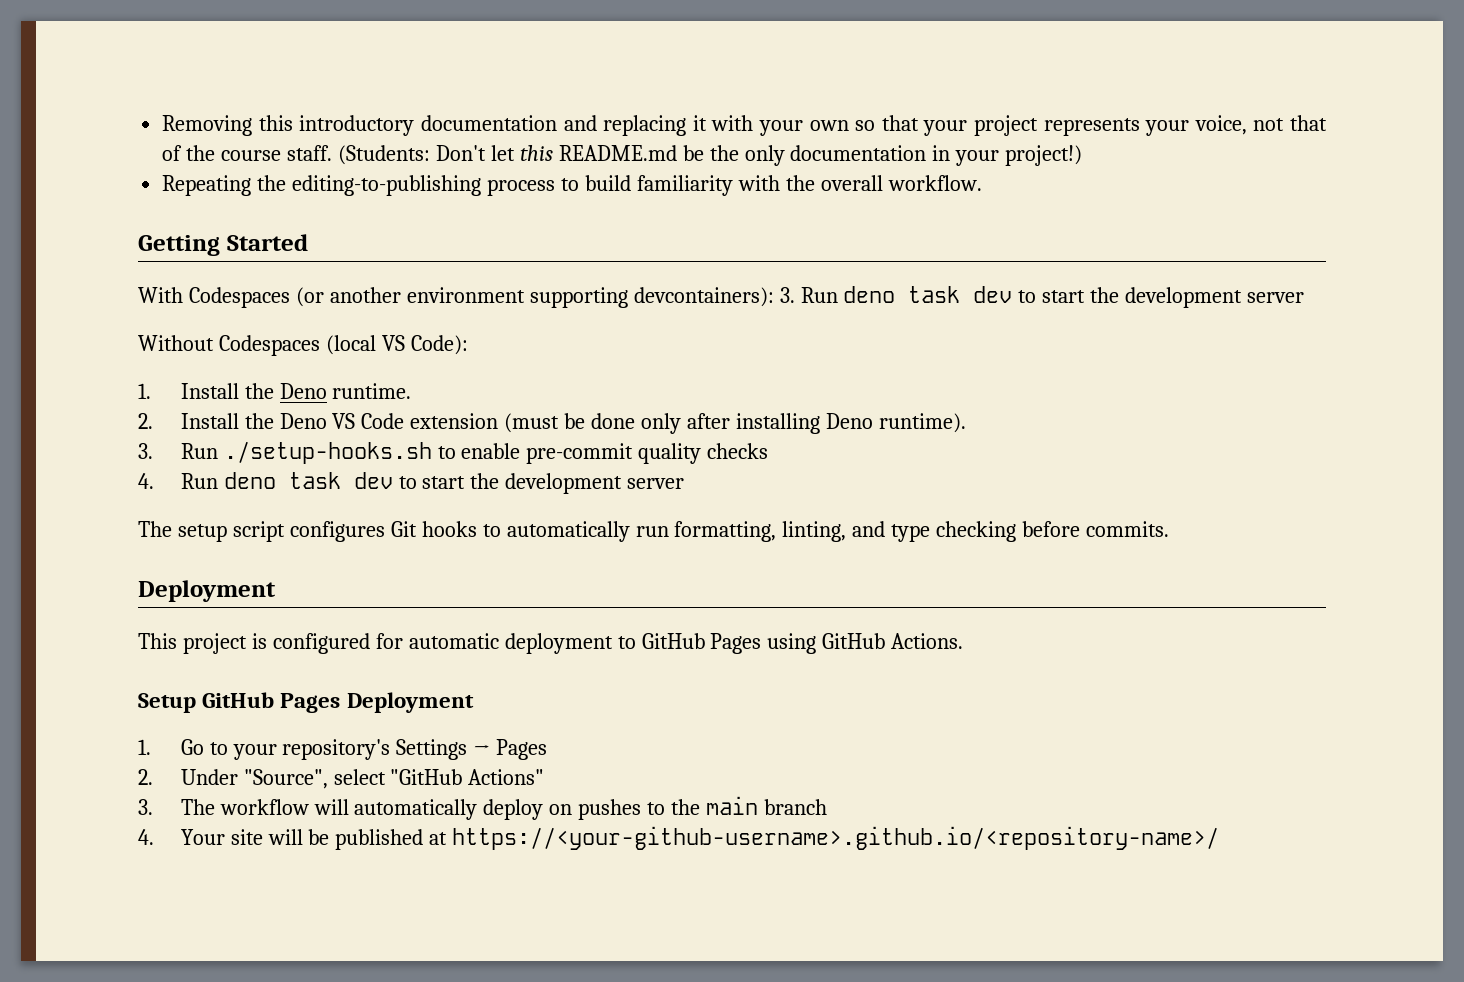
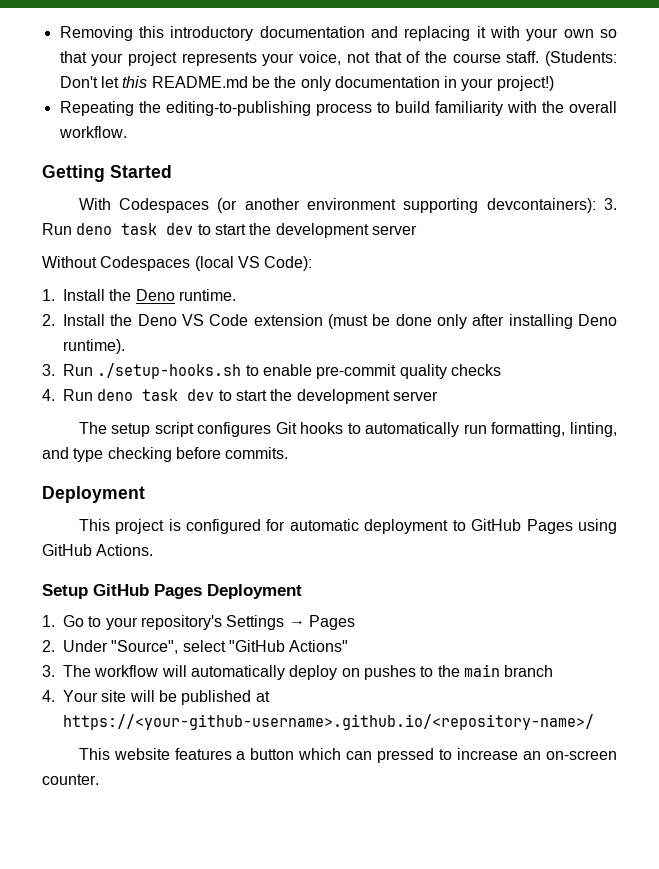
+ This website features a button which can pressed to increase an on-screen counter.

